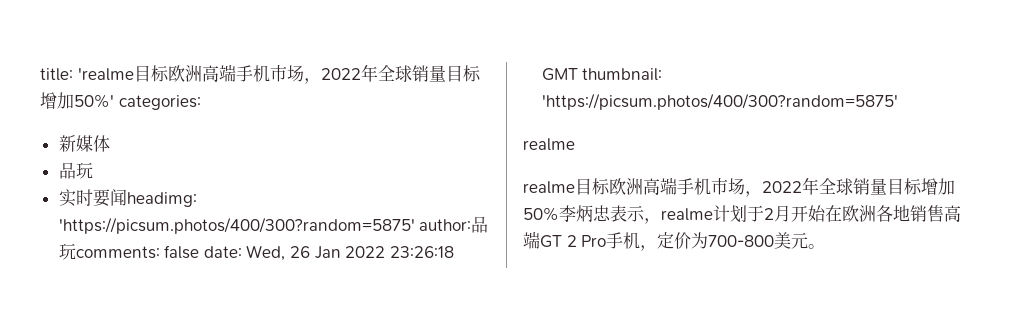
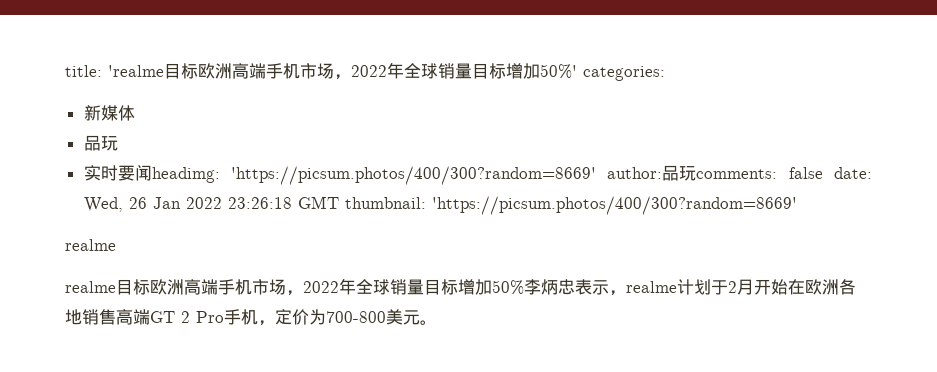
- 实时要闻headimg: 'https://picsum.photos/400/300?random=5875' author:品玩comments: false date: Wed, 26 Jan 2022 23:26:18 GMT thumbnail: 'https://picsum.photos/400/300?random=5875'
+ 实时要闻headimg: 'https://picsum.photos/400/300?random=8669' author:品玩comments: false date: Wed, 26 Jan 2022 23:26:18 GMT thumbnail: 'https://picsum.photos/400/300?random=8669'

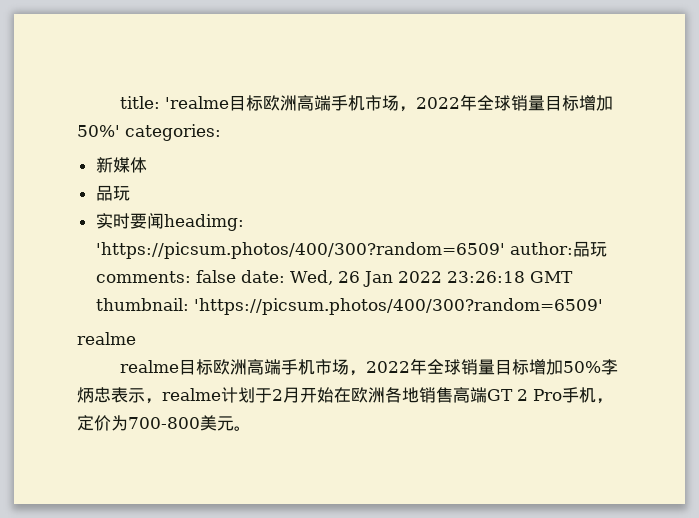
- 实时要闻headimg: 'https://picsum.photos/400/300?random=8669' author:品玩comments: false date: Wed, 26 Jan 2022 23:26:18 GMT thumbnail: 'https://picsum.photos/400/300?random=8669'
+ 实时要闻headimg: 'https://picsum.photos/400/300?random=6509' author:品玩comments: false date: Wed, 26 Jan 2022 23:26:18 GMT thumbnail: 'https://picsum.photos/400/300?random=6509'

